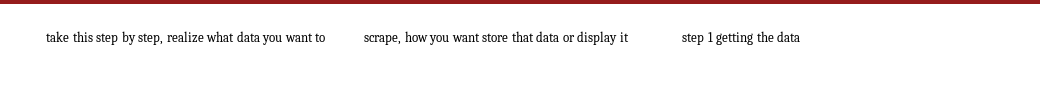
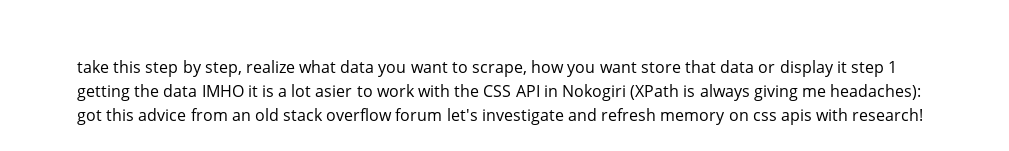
- take this step by step, realize what data you want to scrape, how you want store that data or display it step 1 getting the data
+ take this step by step, realize what data you want to scrape, how you want store that data or display it step 1 getting the data IMHO it is a lot asier to work with the CSS API in Nokogiri (XPath is always giving me headaches): got this advice from an old stack overflow forum let's investigate and refresh memory on css apis with research!

